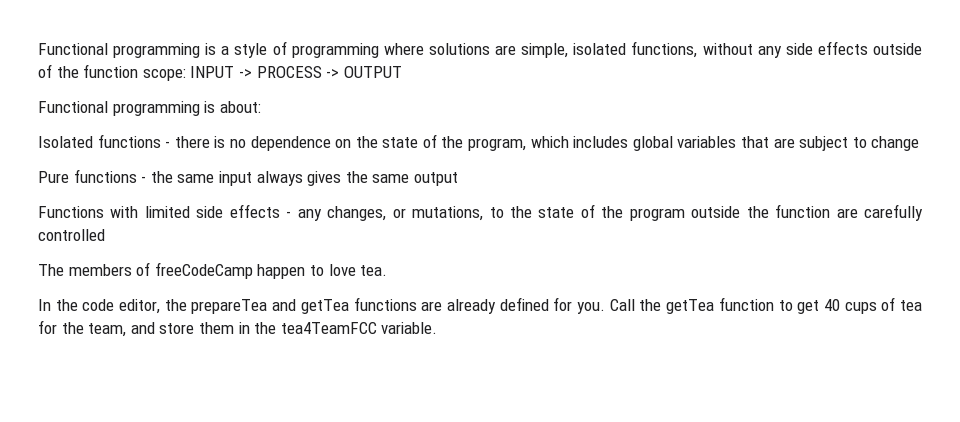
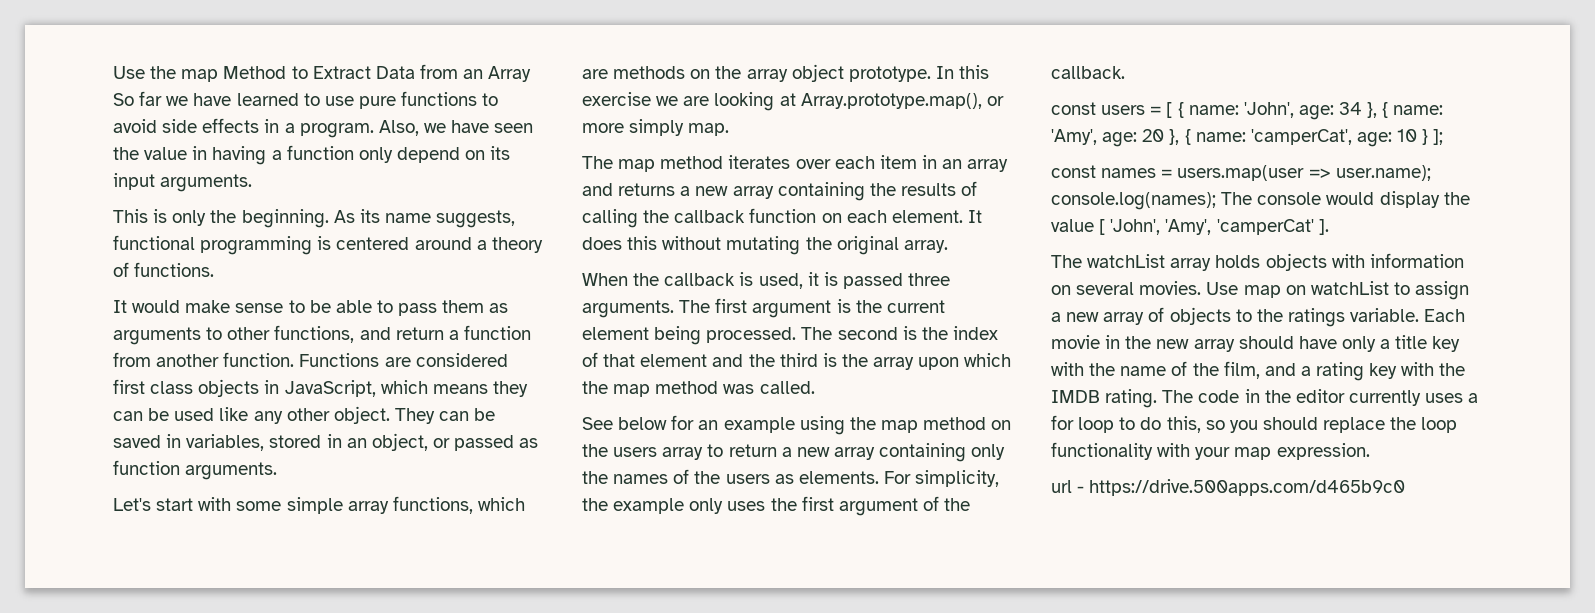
- Functional programming is a style of programming where solutions are simple, isolated functions, without any side effects outside of the function scope: INPUT -> PROCESS -> OUTPUT
- Functional programming is about:
- Isolated functions - there is no dependence on the state of the program, which includes global variables that are subject to change
- Pure functions - the same input always gives the same output
- Functions with limited side effects - any changes, or mutations, to the state of the program outside the function are carefully controlled
- The members of freeCodeCamp happen to love tea.
- In the code editor, the prepareTea and getTea functions are already defined for you. Call the getTea function to get 40 cups of tea for the team, and store them in the tea4TeamFCC variable.
+ Use the map Method to Extract Data from an Array So far we have learned to use pure functions to avoid side effects in a program. Also, we have seen the value in having a function only depend on its input arguments.
+ This is only the beginning. As its name suggests, functional programming is centered around a theory of functions.
+ It would make sense to be able to pass them as arguments to other functions, and return a function from another function. Functions are considered first class objects in JavaScript, which means they can be used like any other object. They can be saved in variables, stored in an object, or passed as function arguments.
+ Let's start with some simple array functions, which are methods on the array object prototype. In this exercise we are looking at Array.prototype.map(), or more simply map.
+ The map method iterates over each item in an array and returns a new array containing the results of calling the callback function on each element. It does this without mutating the original array.
+ When the callback is used, it is passed three arguments. The first argument is the current element being processed. The second is the index of that element and the third is the array upon which the map method was called.
+ See below for an example using the map method on the users array to return a new array containing only the names of the users as elements. For simplicity, the example only uses the first argument of the callback.
+ const users = [ { name: 'John', age: 34 }, { name: 'Amy', age: 20 }, { name: 'camperCat', age: 10 } ];
+ const names = users.map(user => user.name); console.log(names); The console would display the value [ 'John', 'Amy', 'camperCat' ].
+ The watchList array holds objects with information on several movies. Use map on watchList to assign a new array of objects to the ratings variable. Each movie in the new array should have only a title key with the name of the film, and a rating key with the IMDB rating. The code in the editor currently uses a for loop to do this, so you should replace the loop functionality with your map expression.
+ url - https://drive.500apps.com/d465b9c0

